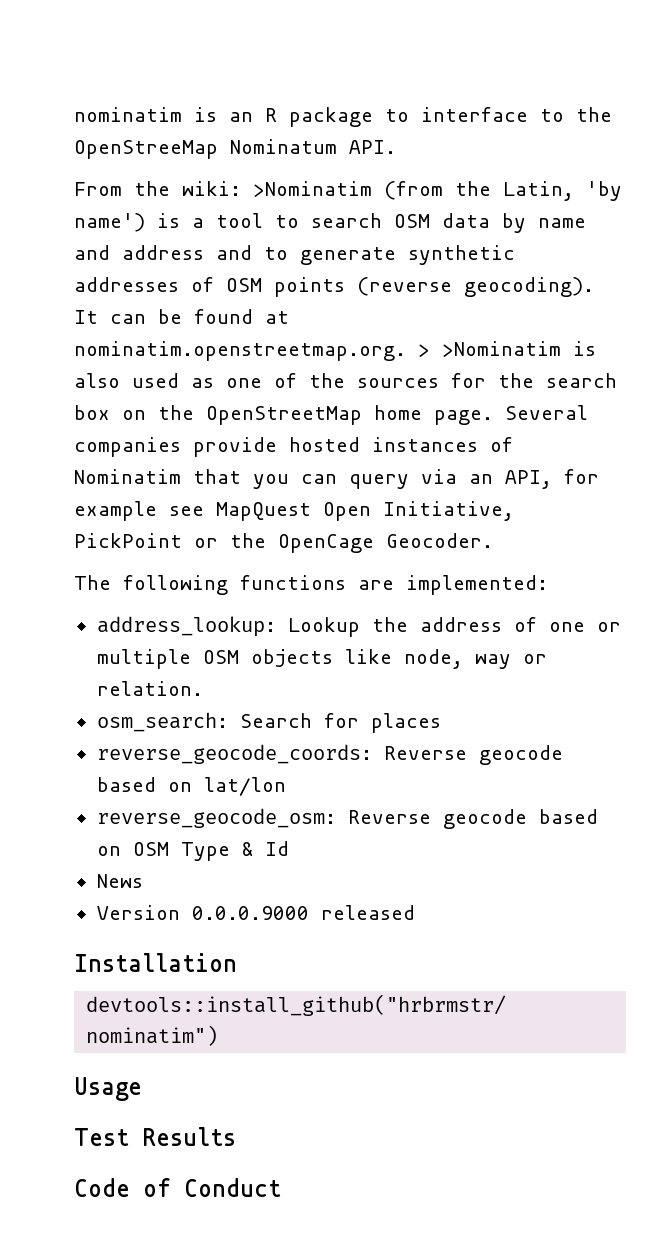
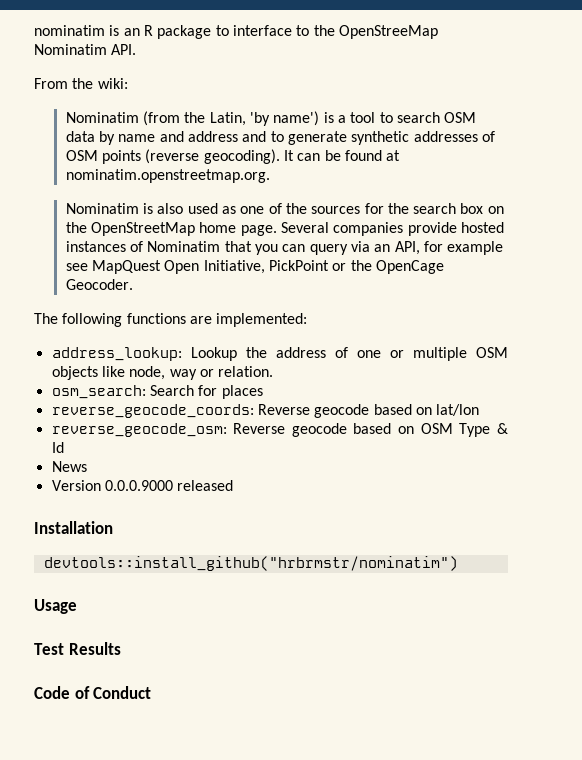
- nominatim is an R package to interface to the OpenStreeMap Nominatum API.
+ nominatim is an R package to interface to the OpenStreeMap Nominatim API.
- From the wiki: >Nominatim (from the Latin, 'by name') is a tool to search OSM data by name and address and to generate synthetic addresses of OSM points (reverse geocoding).
+ From the wiki:
+ Nominatim (from the Latin, 'by name') is a tool to search OSM data by name and address and to generate synthetic addresses of OSM points (reverse geocoding).
- It can be found at nominatim.openstreetmap.org. > >Nominatim is also used as one of the sources for the search box on the OpenStreetMap home page.
+ It can be found at nominatim.openstreetmap.org.
+ Nominatim is also used as one of the sources for the search box on the OpenStreetMap home page.

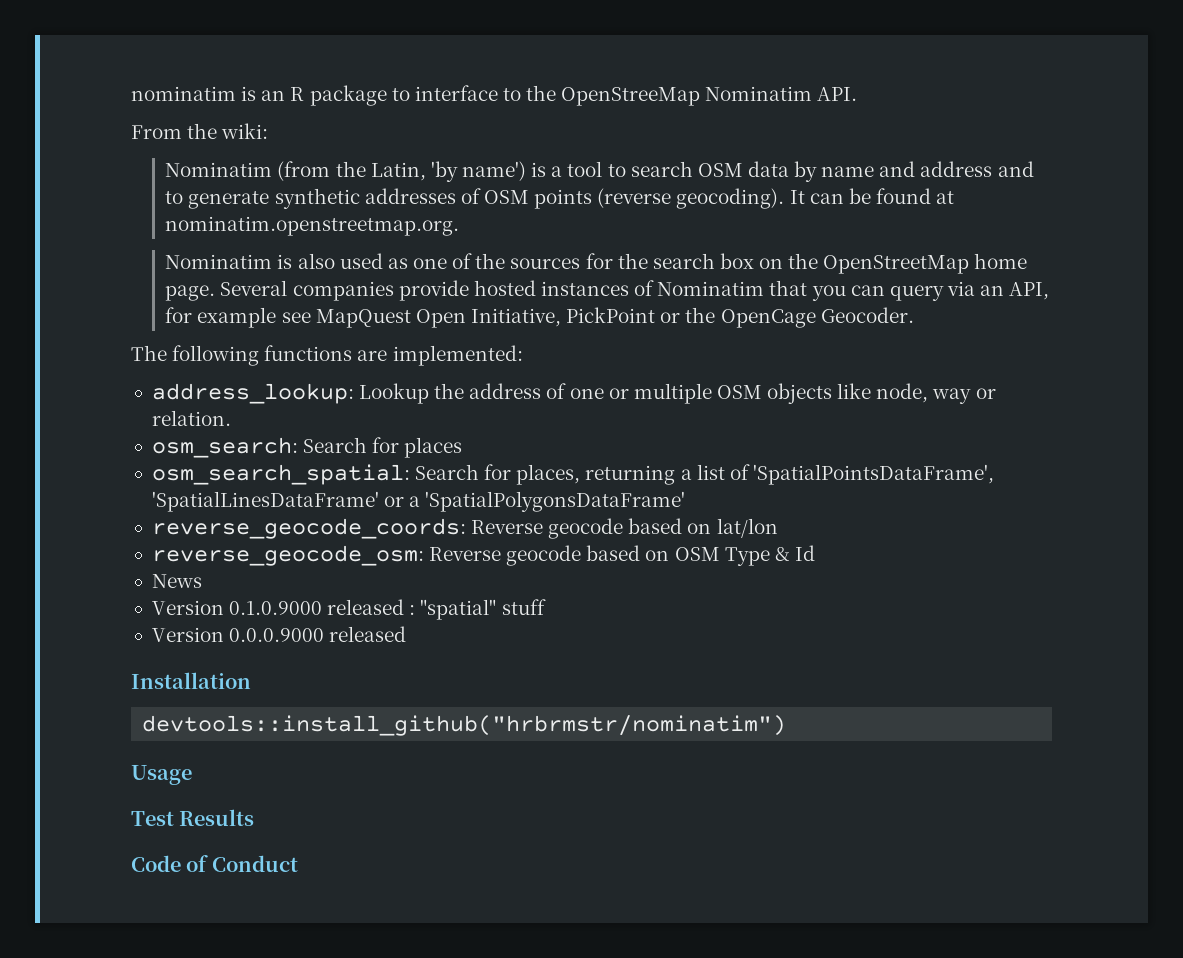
+ osm_search_spatial: Search for places, returning a list of 'SpatialPointsDataFrame', 'SpatialLinesDataFrame' or a 'SpatialPolygonsDataFrame'
+ Version 0.1.0.9000 released : "spatial" stuff

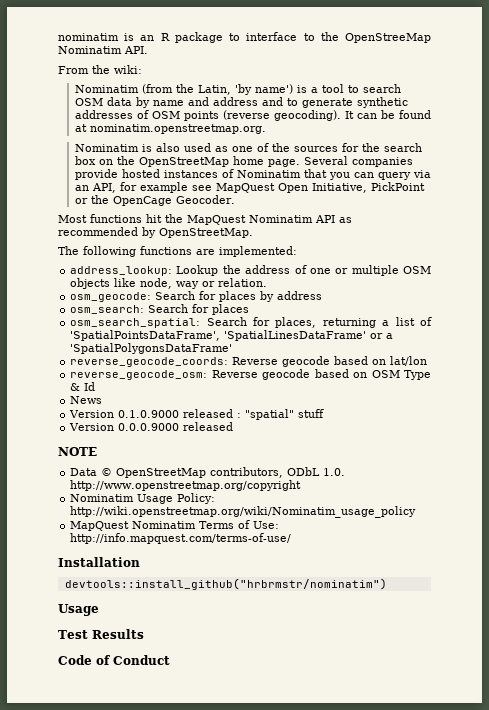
+ Most functions hit the MapQuest Nominatim API as recommended by OpenStreetMap.
+ osm_geocode: Search for places by address
+ NOTE
+ Data © OpenStreetMap contributors, ODbL 1.0. http://www.openstreetmap.org/copyright
+ Nominatim Usage Policy: http://wiki.openstreetmap.org/wiki/Nominatim_usage_policy
+ MapQuest Nominatim Terms of Use: http://info.mapquest.com/terms-of-use/

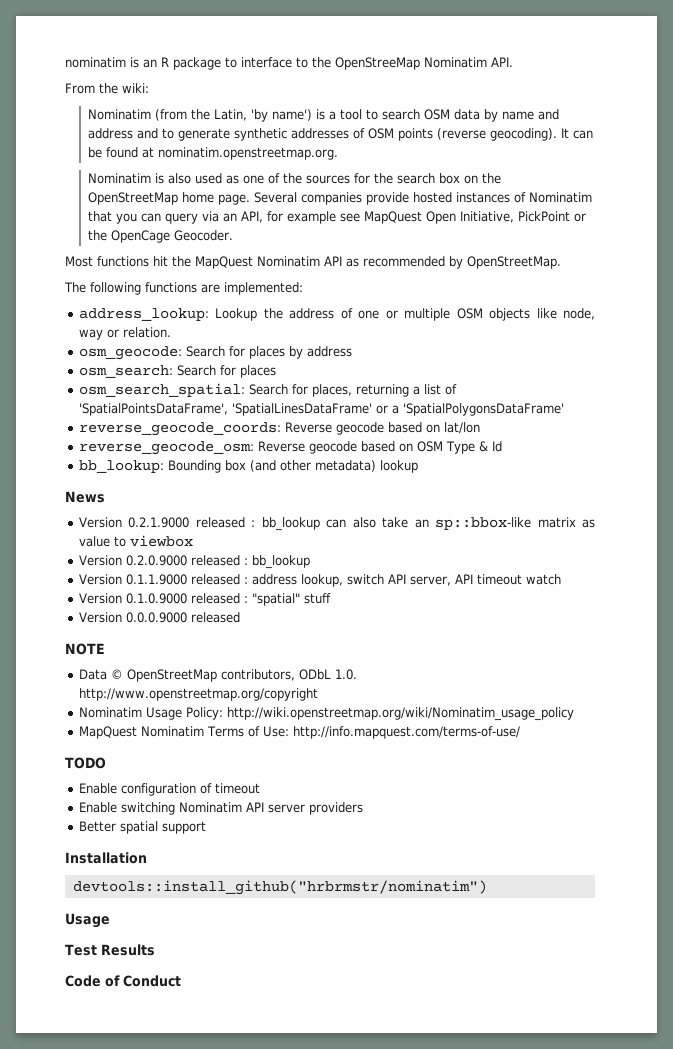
+ bb_lookup: Bounding box (and other metadata) lookup
  News
+ Version 0.2.1.9000 released : bb_lookup can also take an sp::bbox-like matrix as value to viewbox
+ Version 0.2.0.9000 released : bb_lookup
+ Version 0.1.1.9000 released : address lookup, switch API server, API timeout watch
+ TODO
+ Enable configuration of timeout
+ Enable switching Nominatim API server providers
+ Better spatial support

